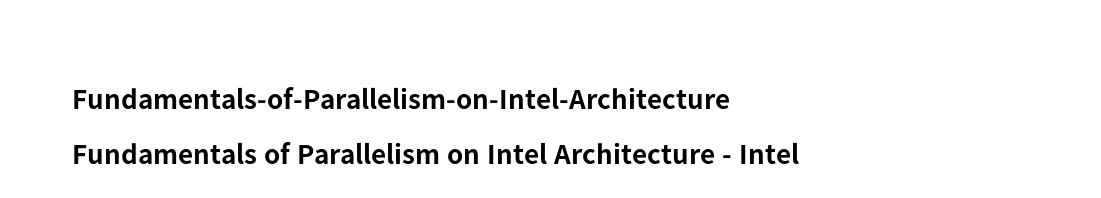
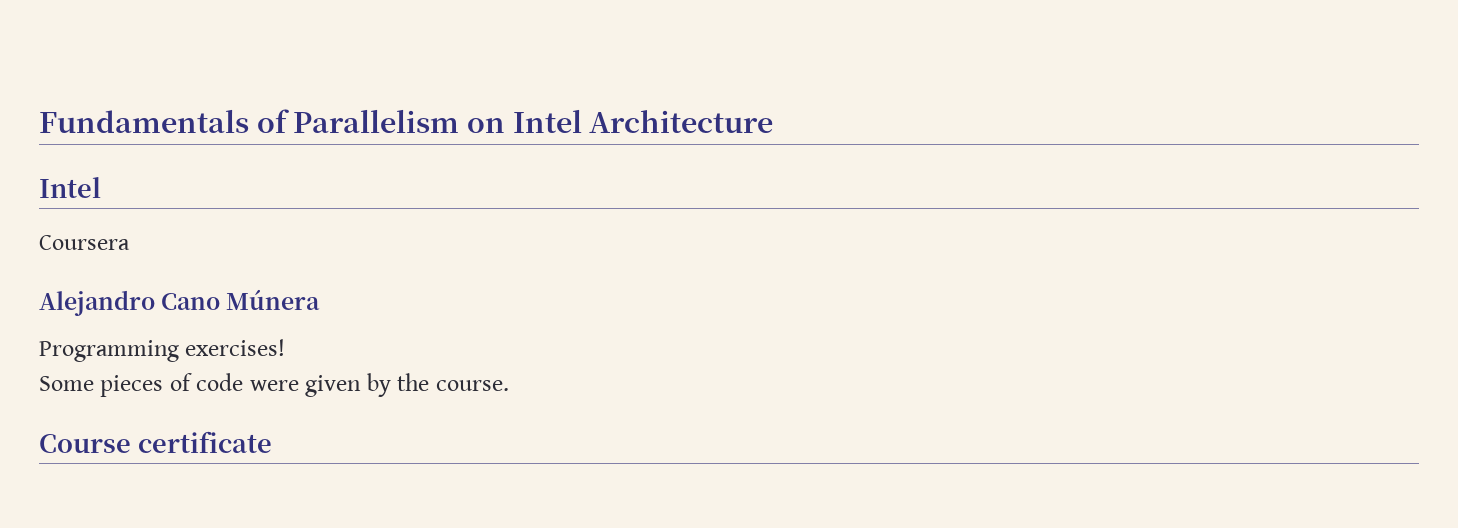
- Fundamentals-of-Parallelism-on-Intel-Architecture
- Fundamentals of Parallelism on Intel Architecture - Intel
+ Fundamentals of Parallelism on Intel Architecture
+ Intel
+ Coursera
+ Alejandro Cano Múnera
+ Programming exercises!
+ Some pieces of code were given by the course.
+ Course certificate

